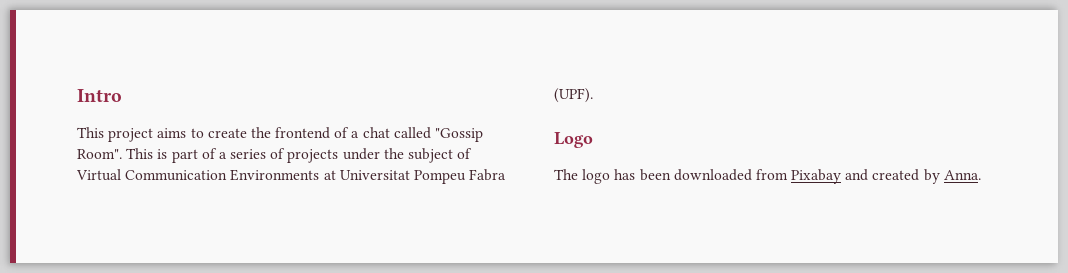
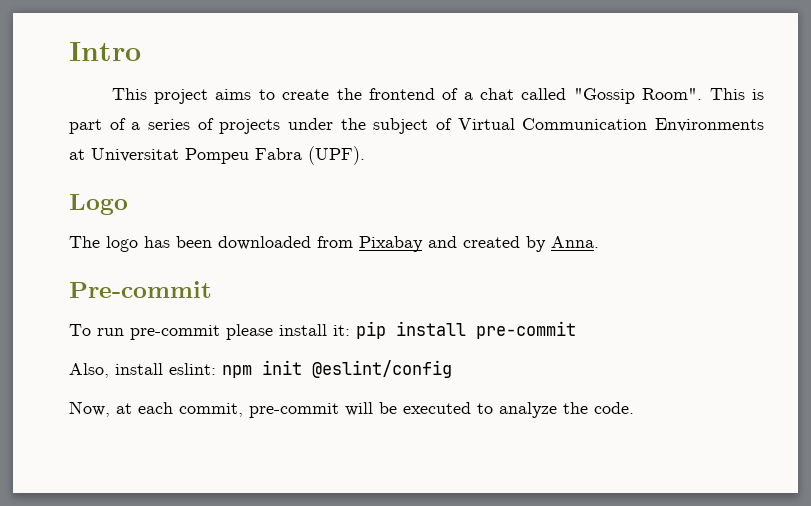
+ Pre-commit
+ To run pre-commit please install it: pip install pre-commit
+ Also, install eslint: npm init @eslint/config
+ Now, at each commit, pre-commit will be executed to analyze the code.

